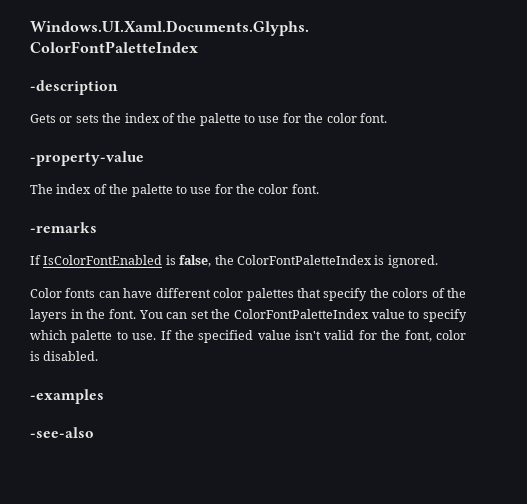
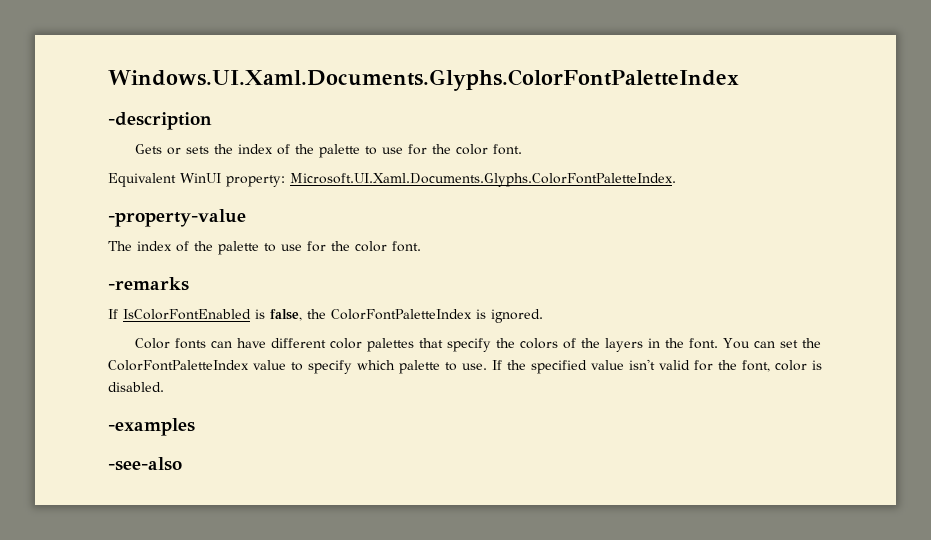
+ Equivalent WinUI property: Microsoft.UI.Xaml.Documents.Glyphs.ColorFontPaletteIndex.

